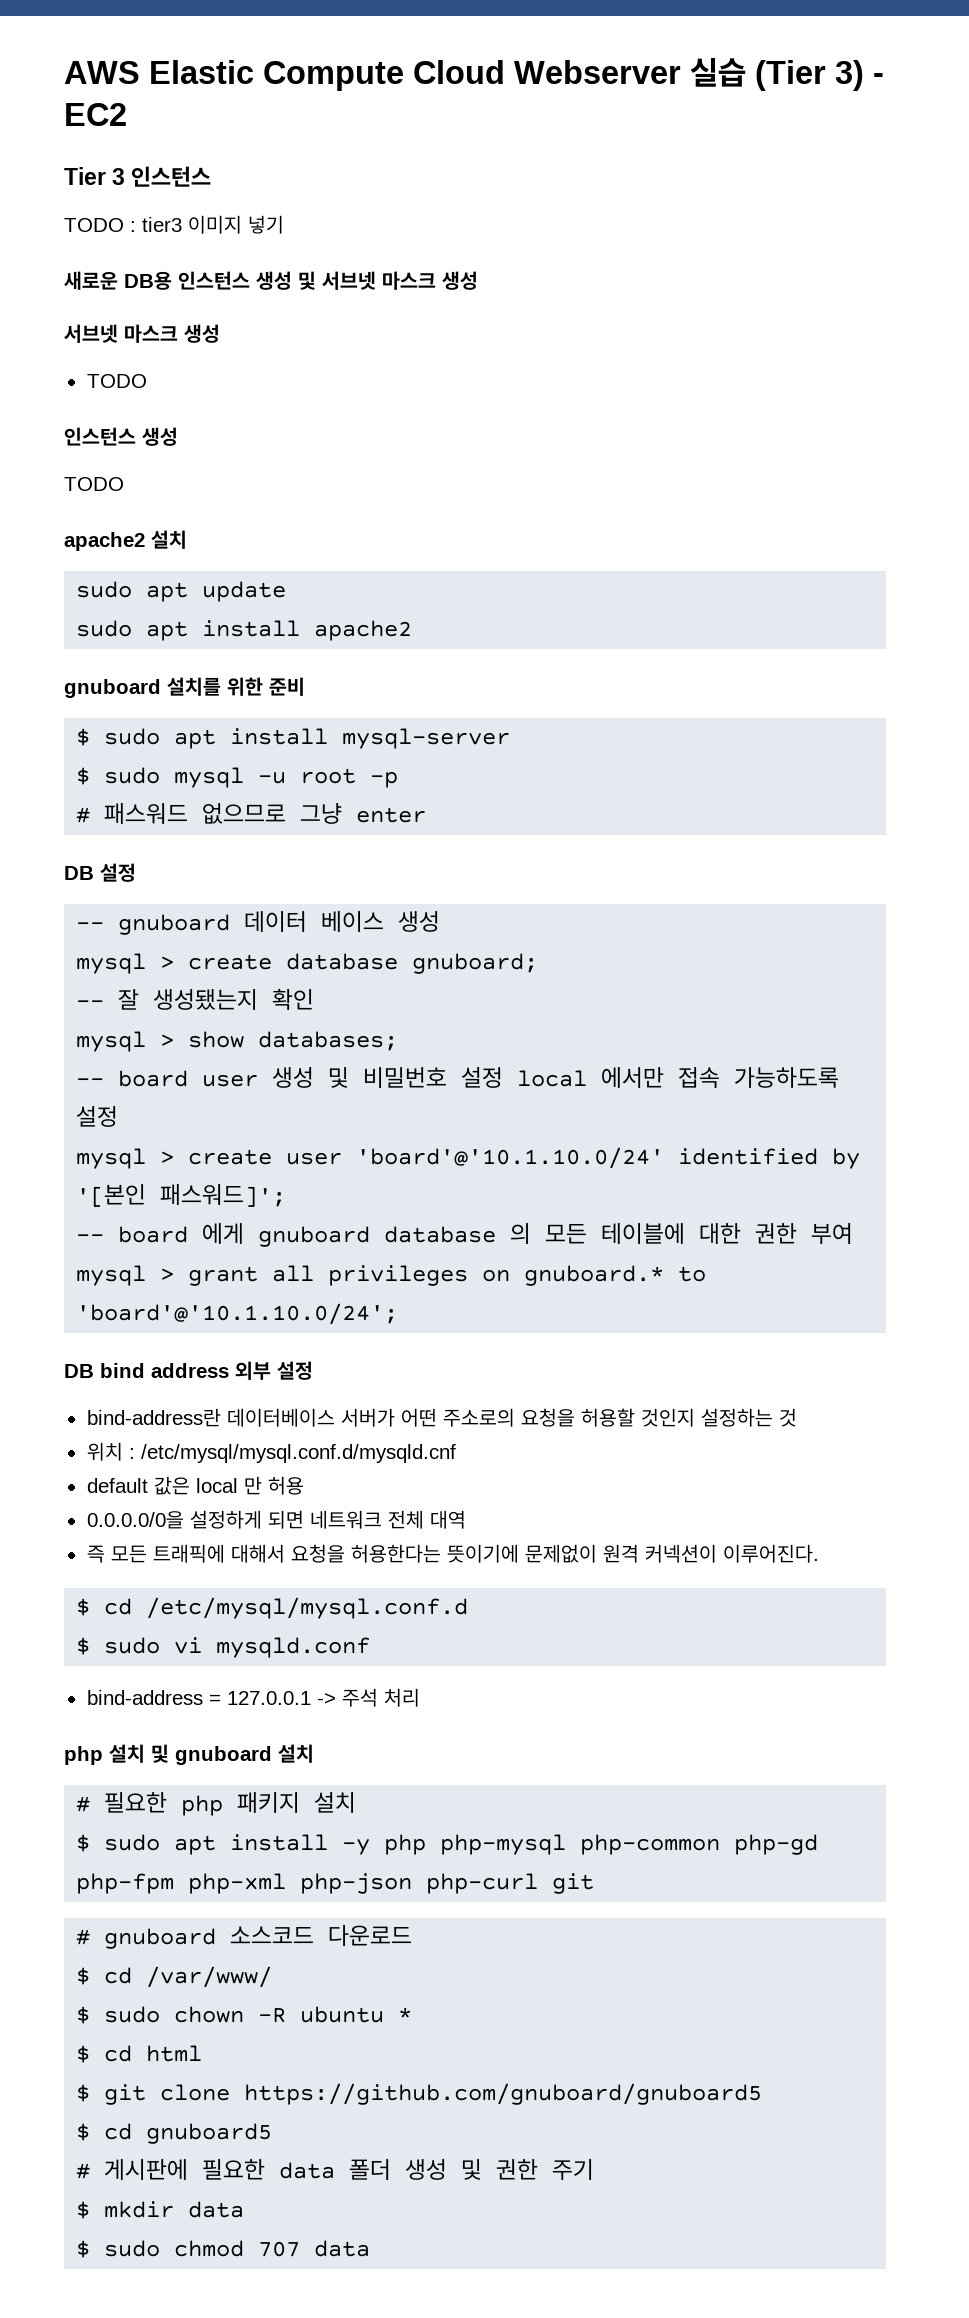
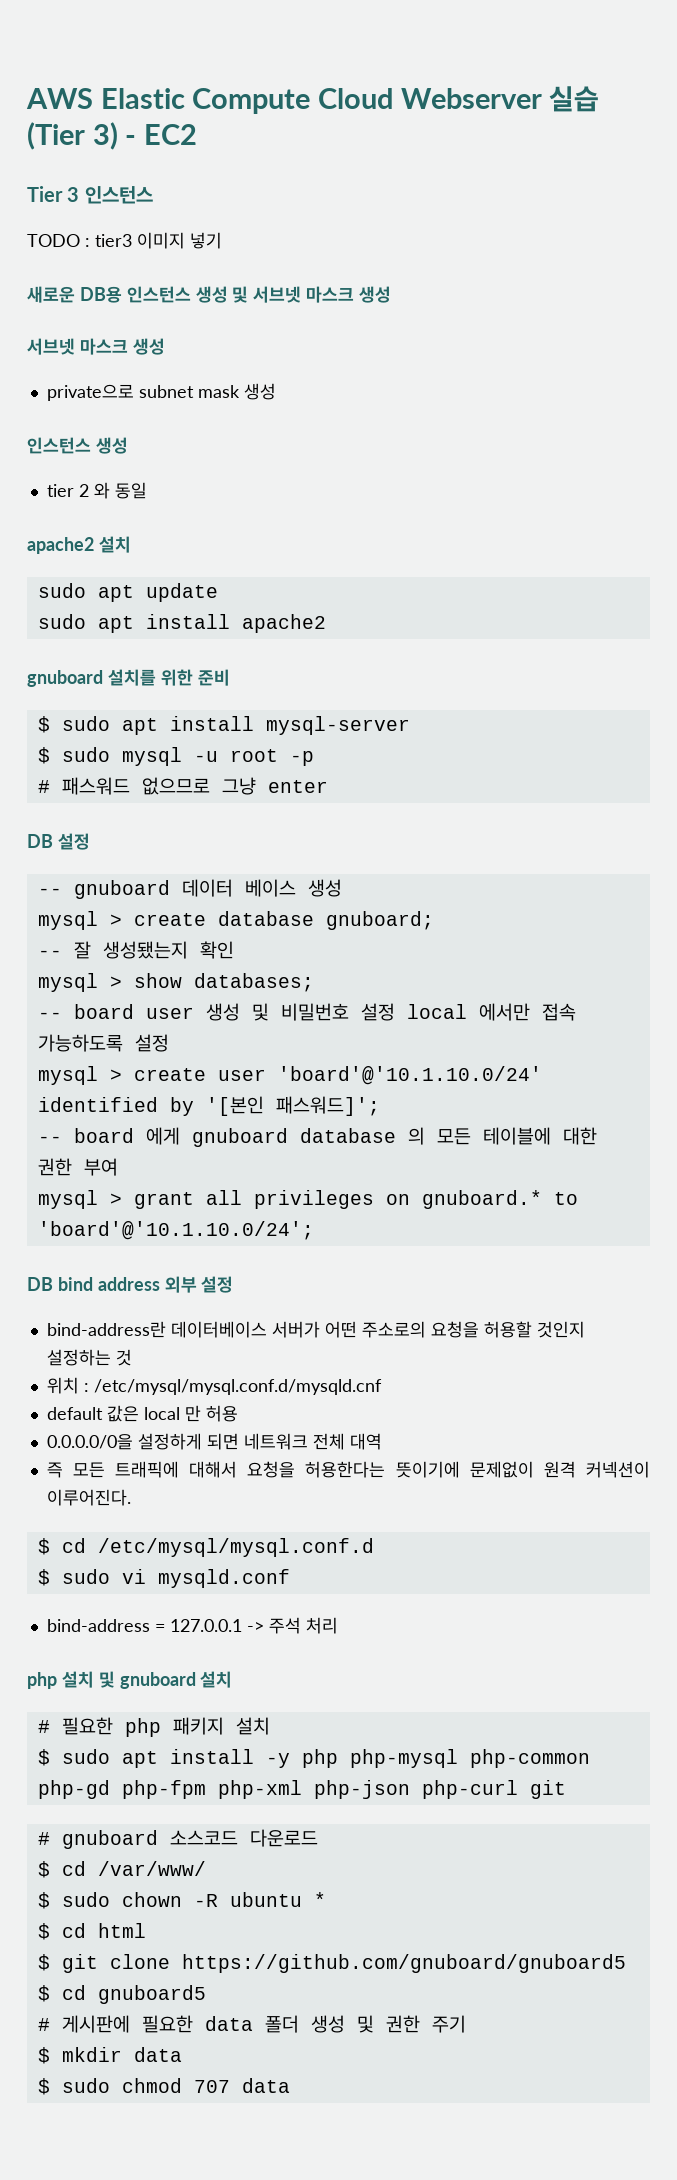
  새로운 DB용 인스턴스 생성 및 서브넷 마스크 생성
  서브넷 마스크 생성
- TODO
+ private으로 subnet mask 생성
  인스턴스 생성
- TODO
+ tier 2 와 동일

